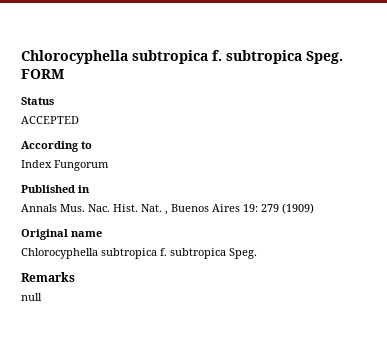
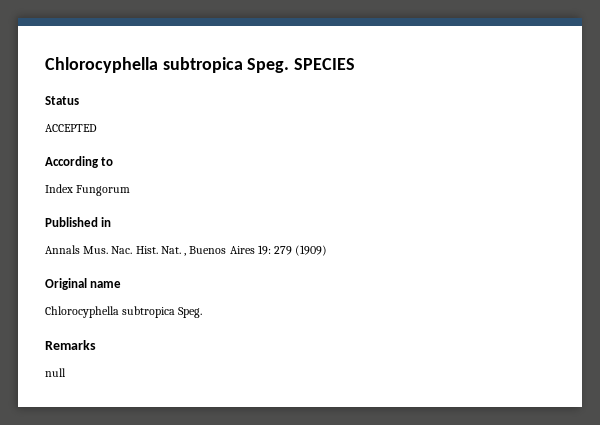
- Chlorocyphella subtropica f. subtropica Speg. FORM
+ Chlorocyphella subtropica Speg. SPECIES
  Original name
- Chlorocyphella subtropica f. subtropica Speg.
+ Chlorocyphella subtropica Speg.

